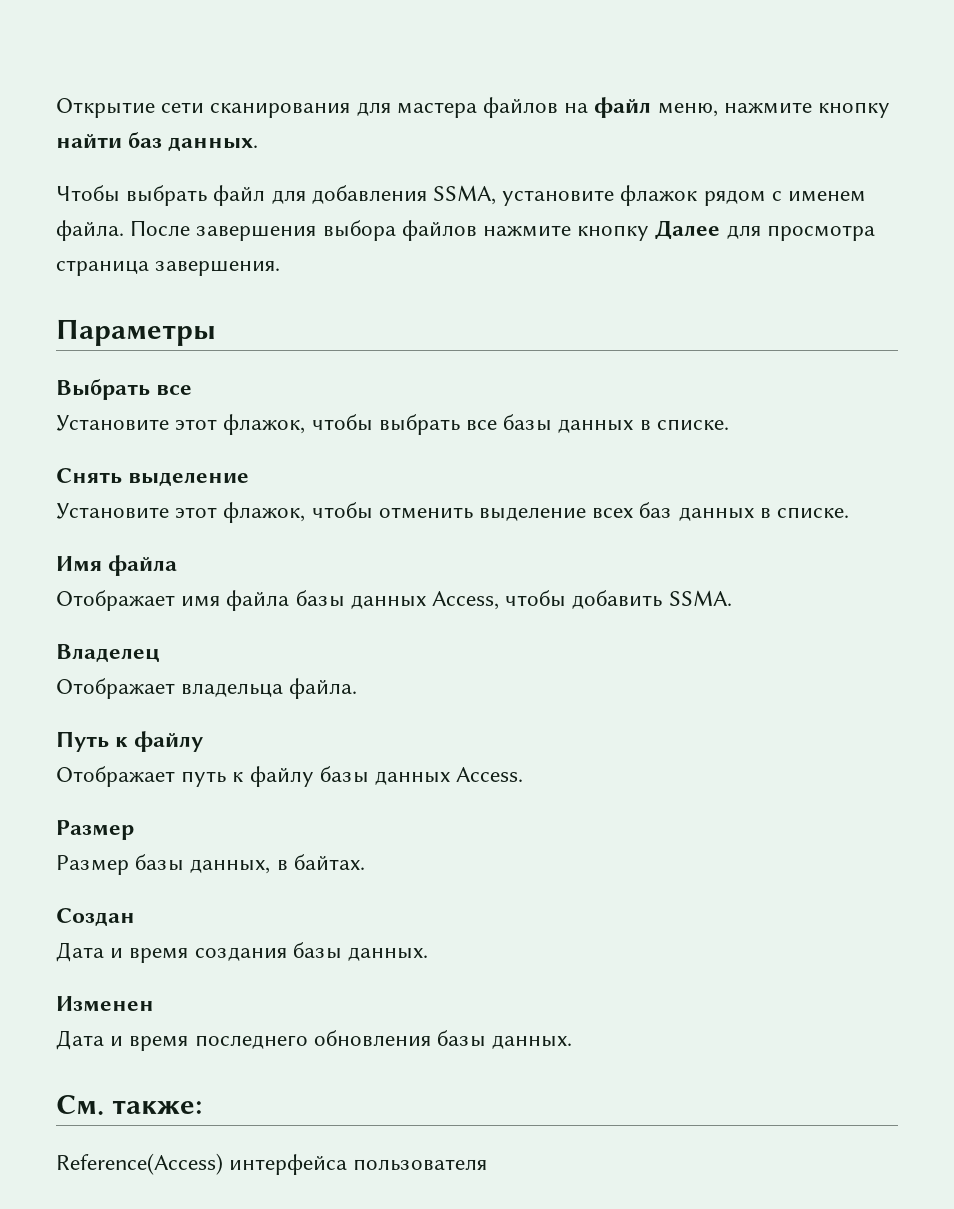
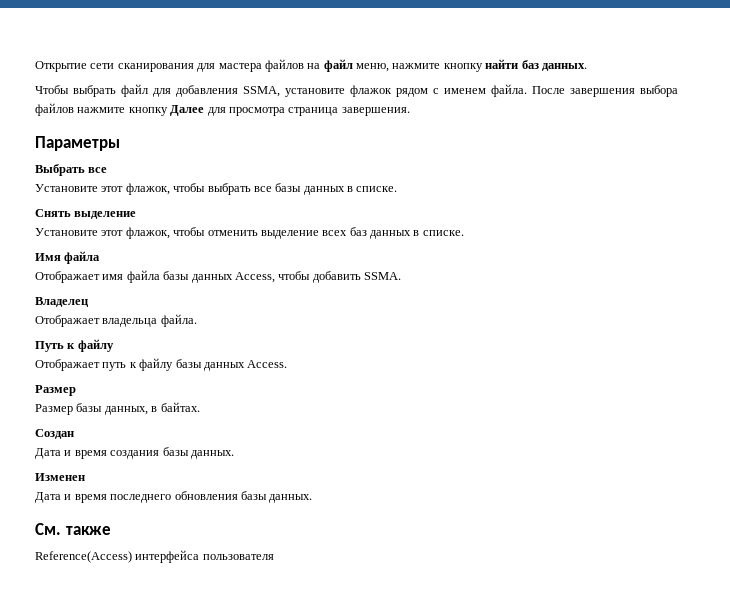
- См. также:
+ См. также

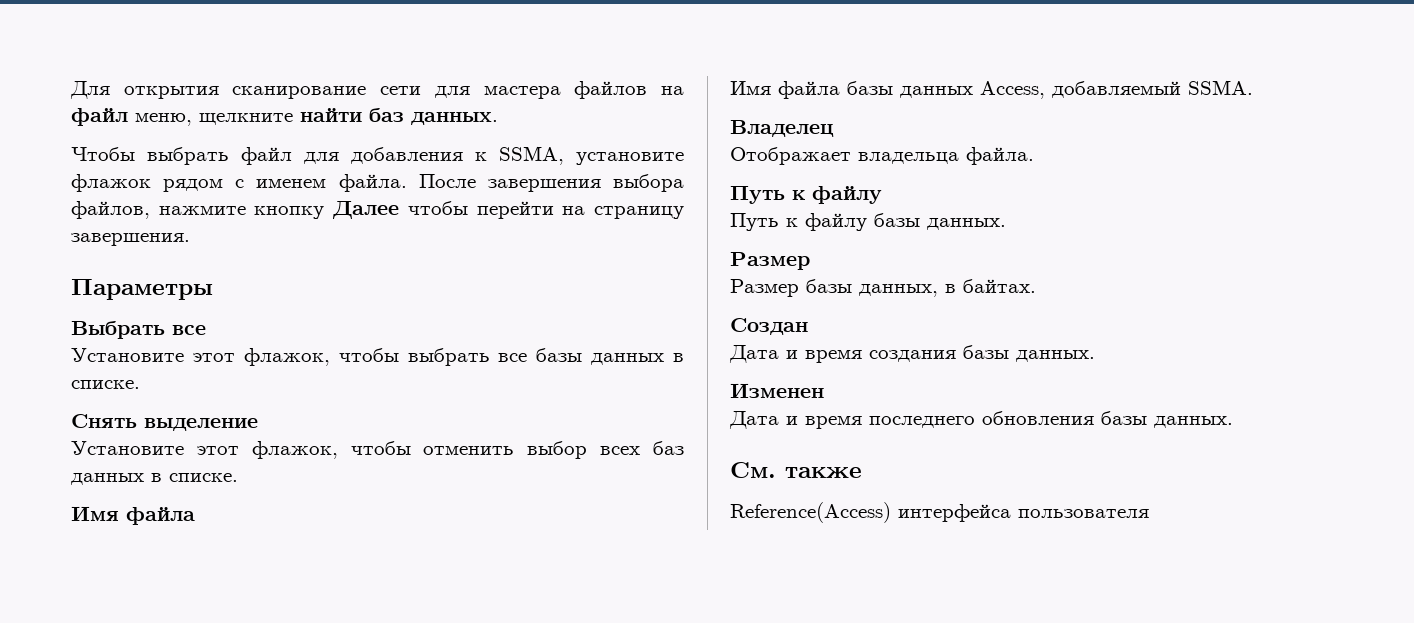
- Открытие сети сканирования для мастера файлов на файл меню, нажмите кнопку найти баз данных.
+ Для открытия сканирование сети для мастера файлов на файл меню, щелкните найти баз данных.
- Чтобы выбрать файл для добавления SSMA, установите флажок рядом с именем файла.
+ Чтобы выбрать файл для добавления к SSMA, установите флажок рядом с именем файла.
- После завершения выбора файлов нажмите кнопку Далее для просмотра страница завершения.
+ После завершения выбора файлов, нажмите кнопку Далее чтобы перейти на страницу завершения.
- Установите этот флажок, чтобы отменить выделение всех баз данных в списке.
+ Установите этот флажок, чтобы отменить выбор всех баз данных в списке.
- Отображает имя файла базы данных Access, чтобы добавить SSMA.
+ Имя файла базы данных Access, добавляемый SSMA.
- Отображает путь к файлу базы данных Access.
+ Путь к файлу базы данных.

